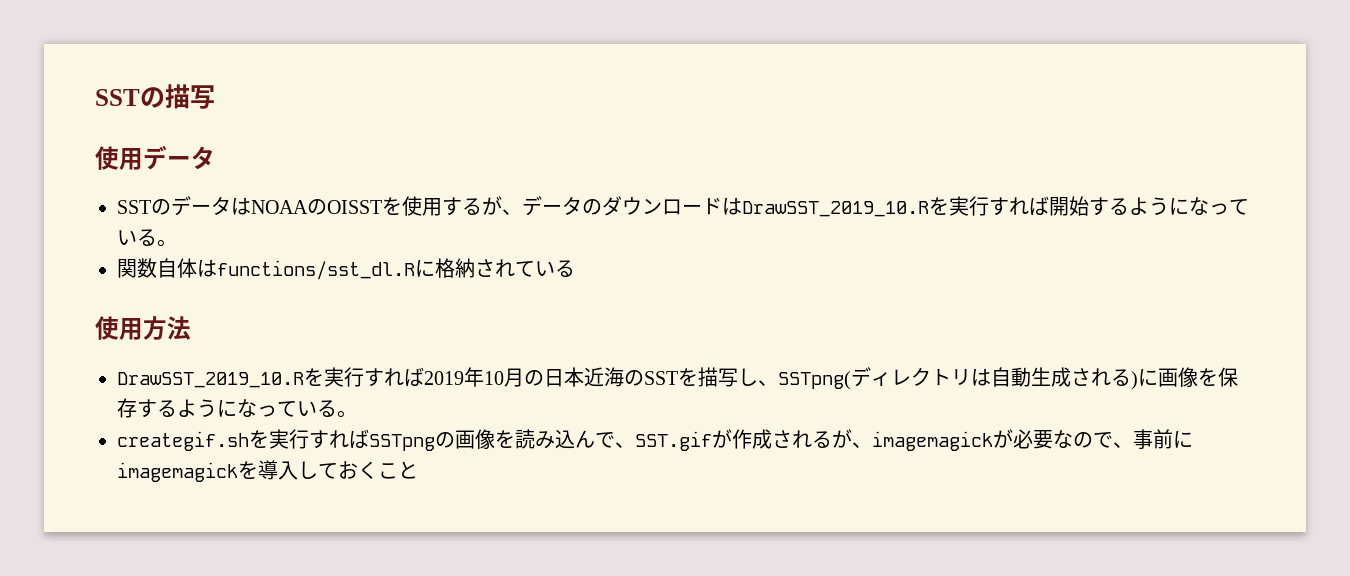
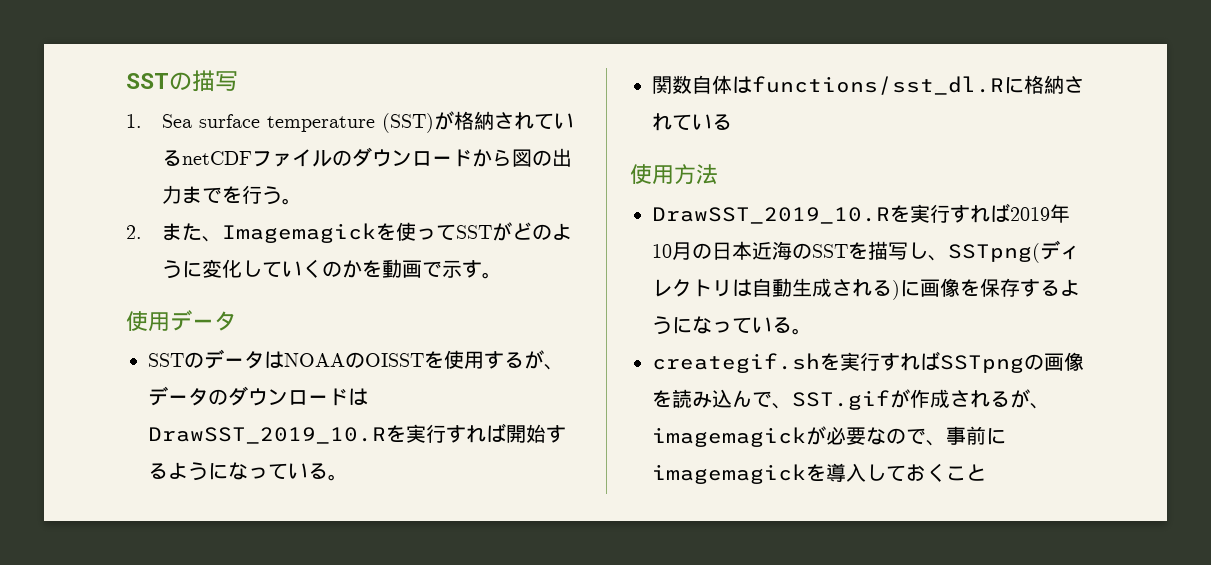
+ 1. Sea surface temperature (SST)が格納されているnetCDFファイルのダウンロードから図の出力までを行う。
+ 2.また、Imagemagickを使ってSSTがどのように変化していくのかを動画で示す。

